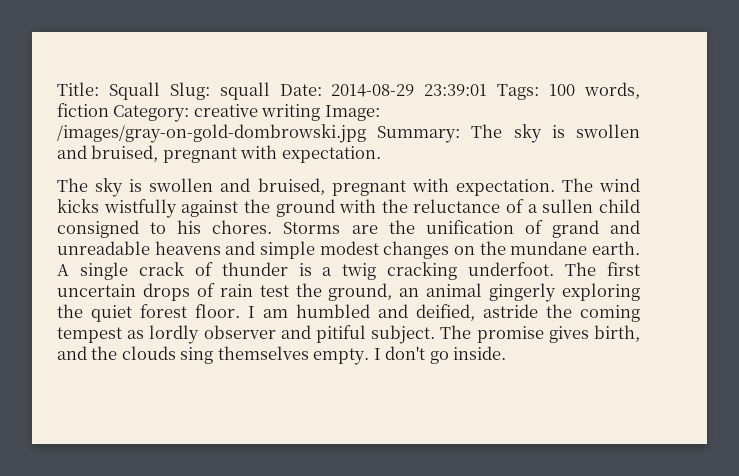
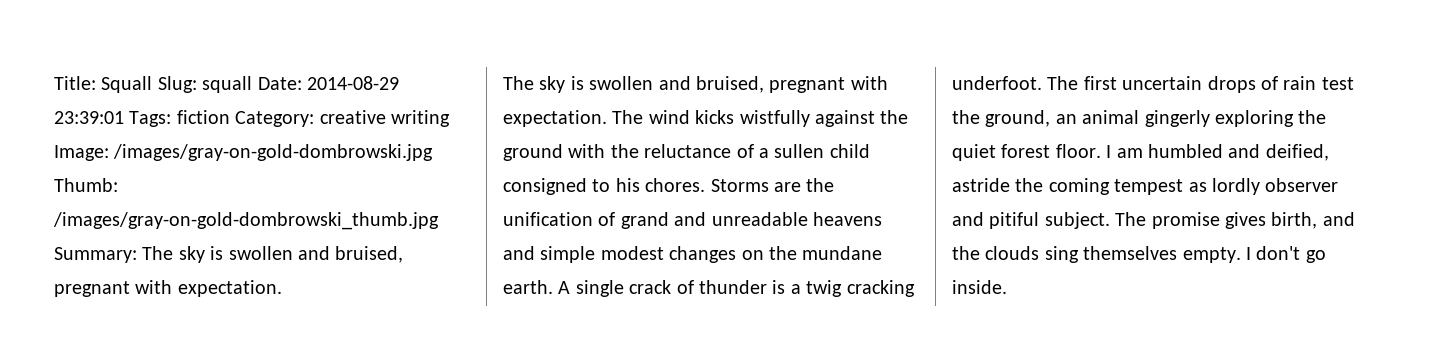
- Title: Squall Slug: squall Date: 2014-08-29 23:39:01 Tags: 100 words, fiction Category: creative writing Image: /images/gray-on-gold-dombrowski.jpg Summary: The sky is swollen and bruised, pregnant with expectation.
+ Title: Squall Slug: squall Date: 2014-08-29 23:39:01 Tags: fiction Category: creative writing Image: /images/gray-on-gold-dombrowski.jpg Thumb: /images/gray-on-gold-dombrowski_thumb.jpg Summary: The sky is swollen and bruised, pregnant with expectation.

